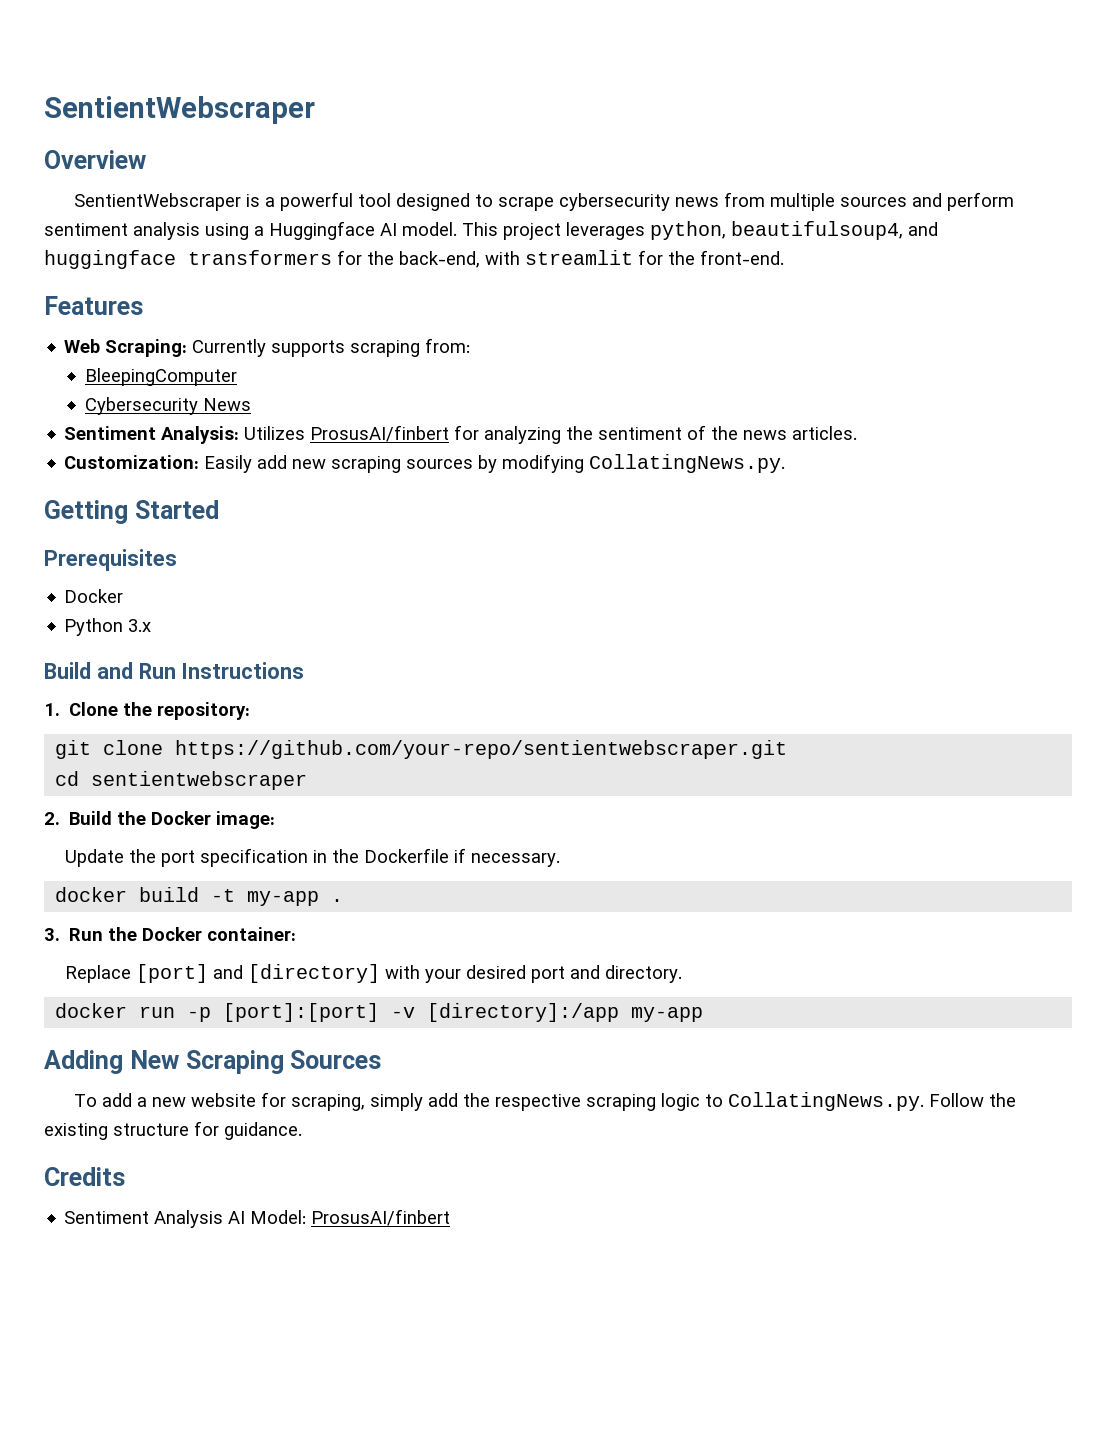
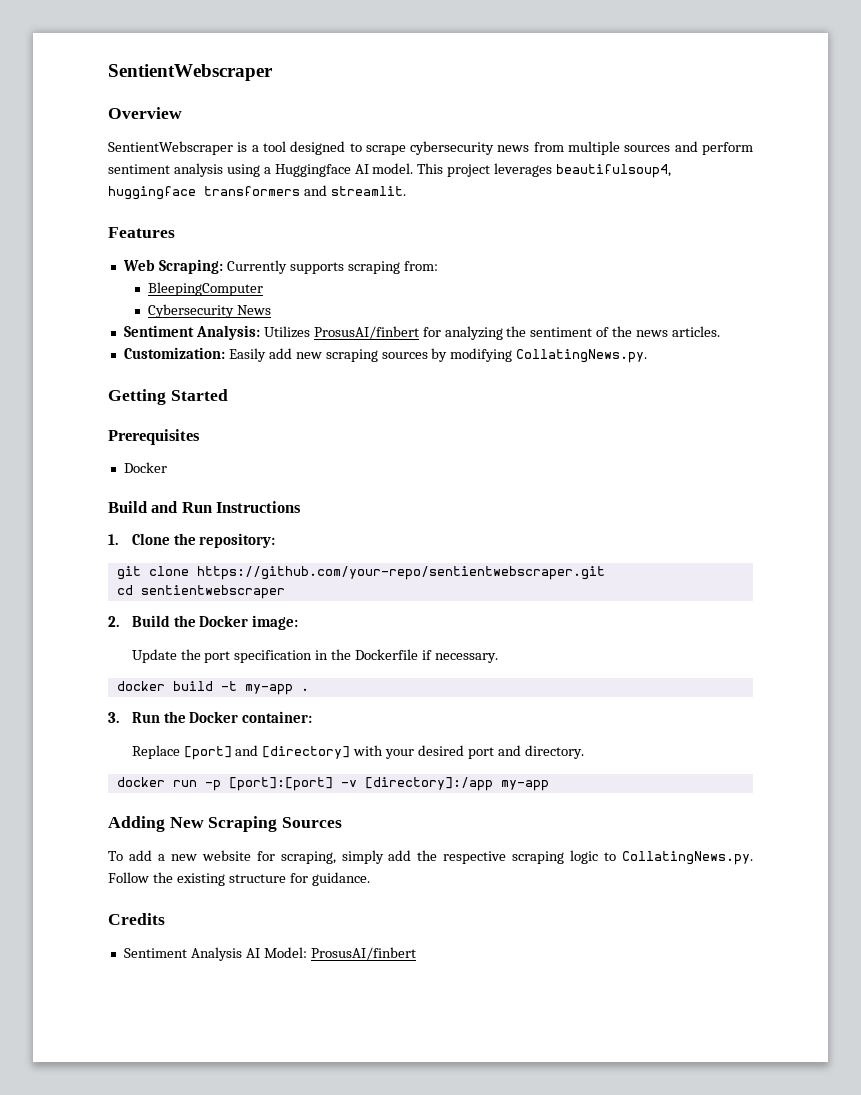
- SentientWebscraper is a powerful tool designed to scrape cybersecurity news from multiple sources and perform sentiment analysis using a Huggingface AI model.
+ SentientWebscraper is a tool designed to scrape cybersecurity news from multiple sources and perform sentiment analysis using a Huggingface AI model.
- This project leverages python, beautifulsoup4, and huggingface transformers for the back-end, with streamlit for the front-end.
+ This project leverages beautifulsoup4, huggingface transformers and streamlit.
- Python 3.x

